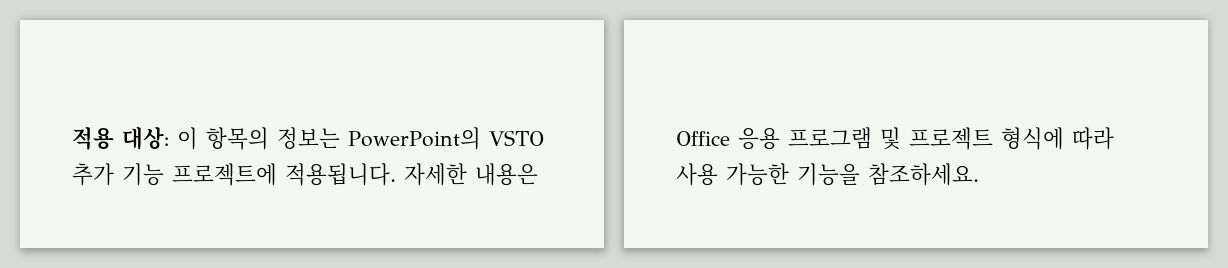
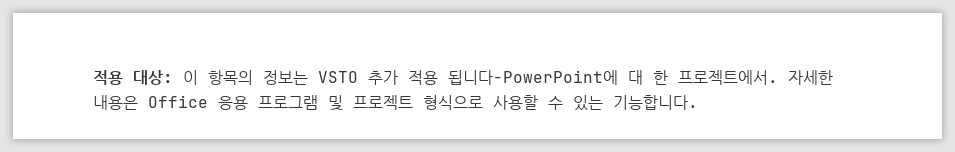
- 적용 대상: 이 항목의 정보는 PowerPoint의 VSTO 추가 기능 프로젝트에 적용됩니다.
+ 적용 대상: 이 항목의 정보는 VSTO 추가 적용 됩니다-PowerPoint에 대 한 프로젝트에서.
- 자세한 내용은 Office 응용 프로그램 및 프로젝트 형식에 따라 사용 가능한 기능을 참조하세요.
+ 자세한 내용은 Office 응용 프로그램 및 프로젝트 형식으로 사용할 수 있는 기능합니다.

